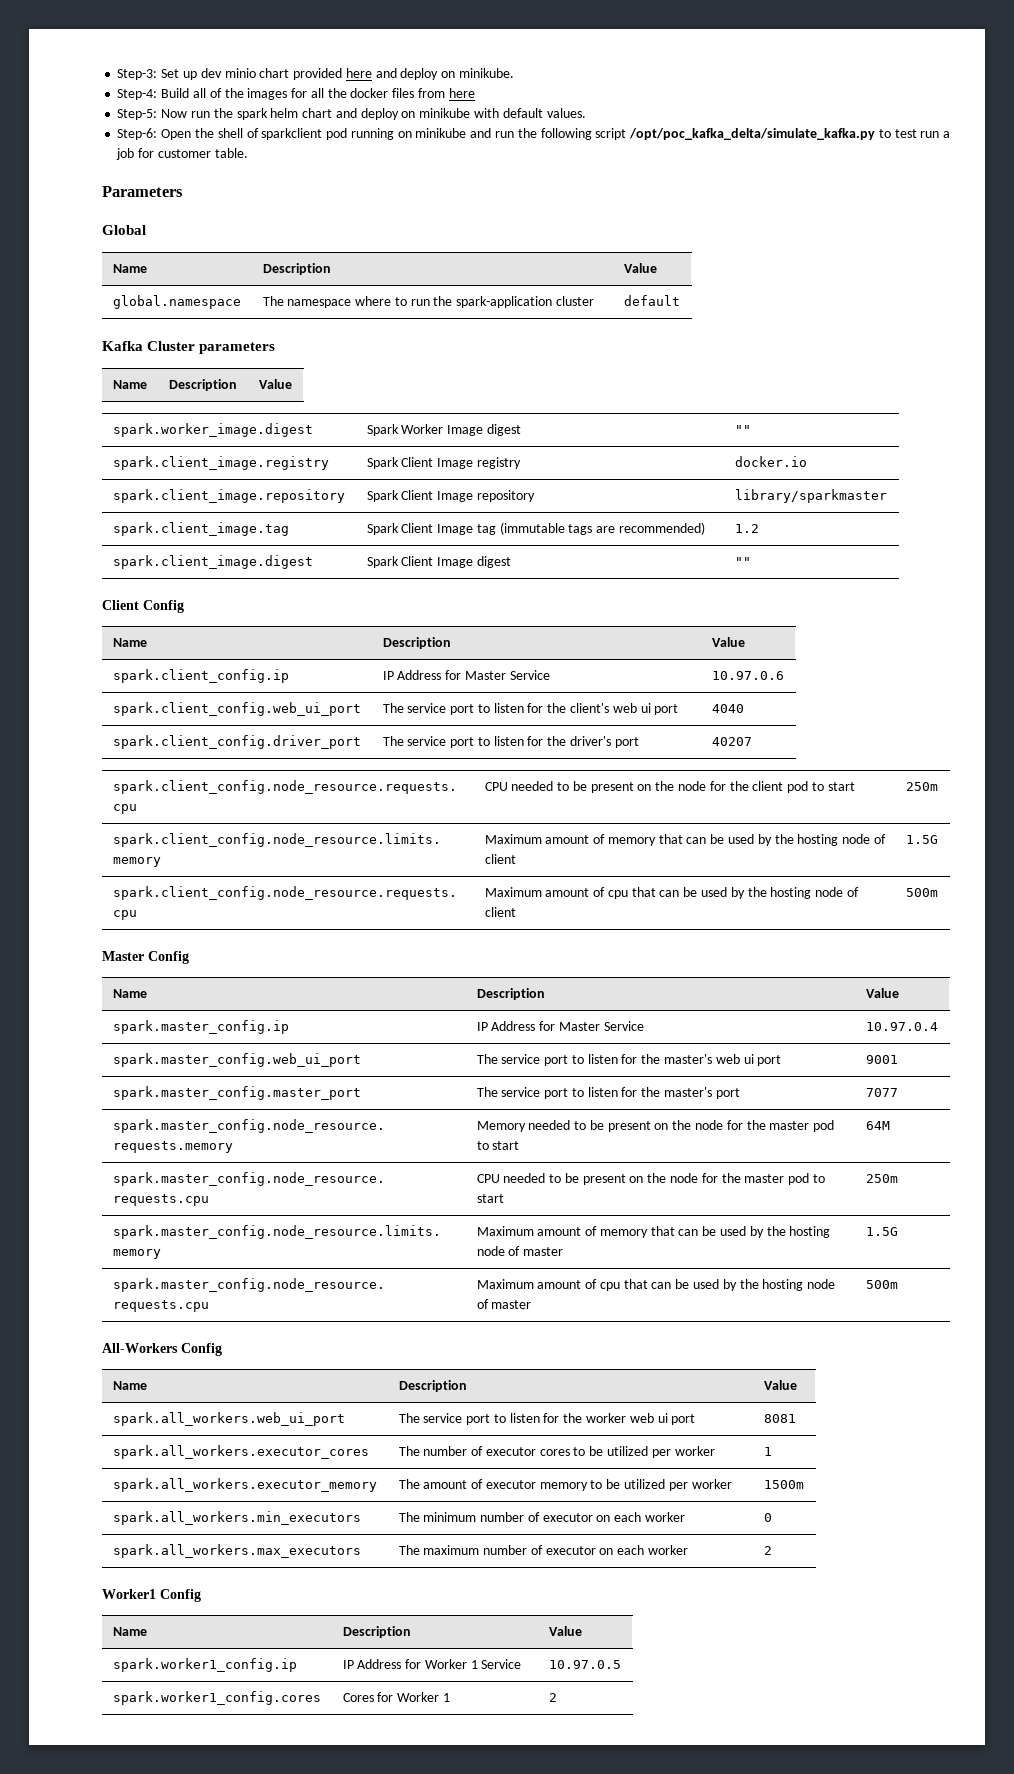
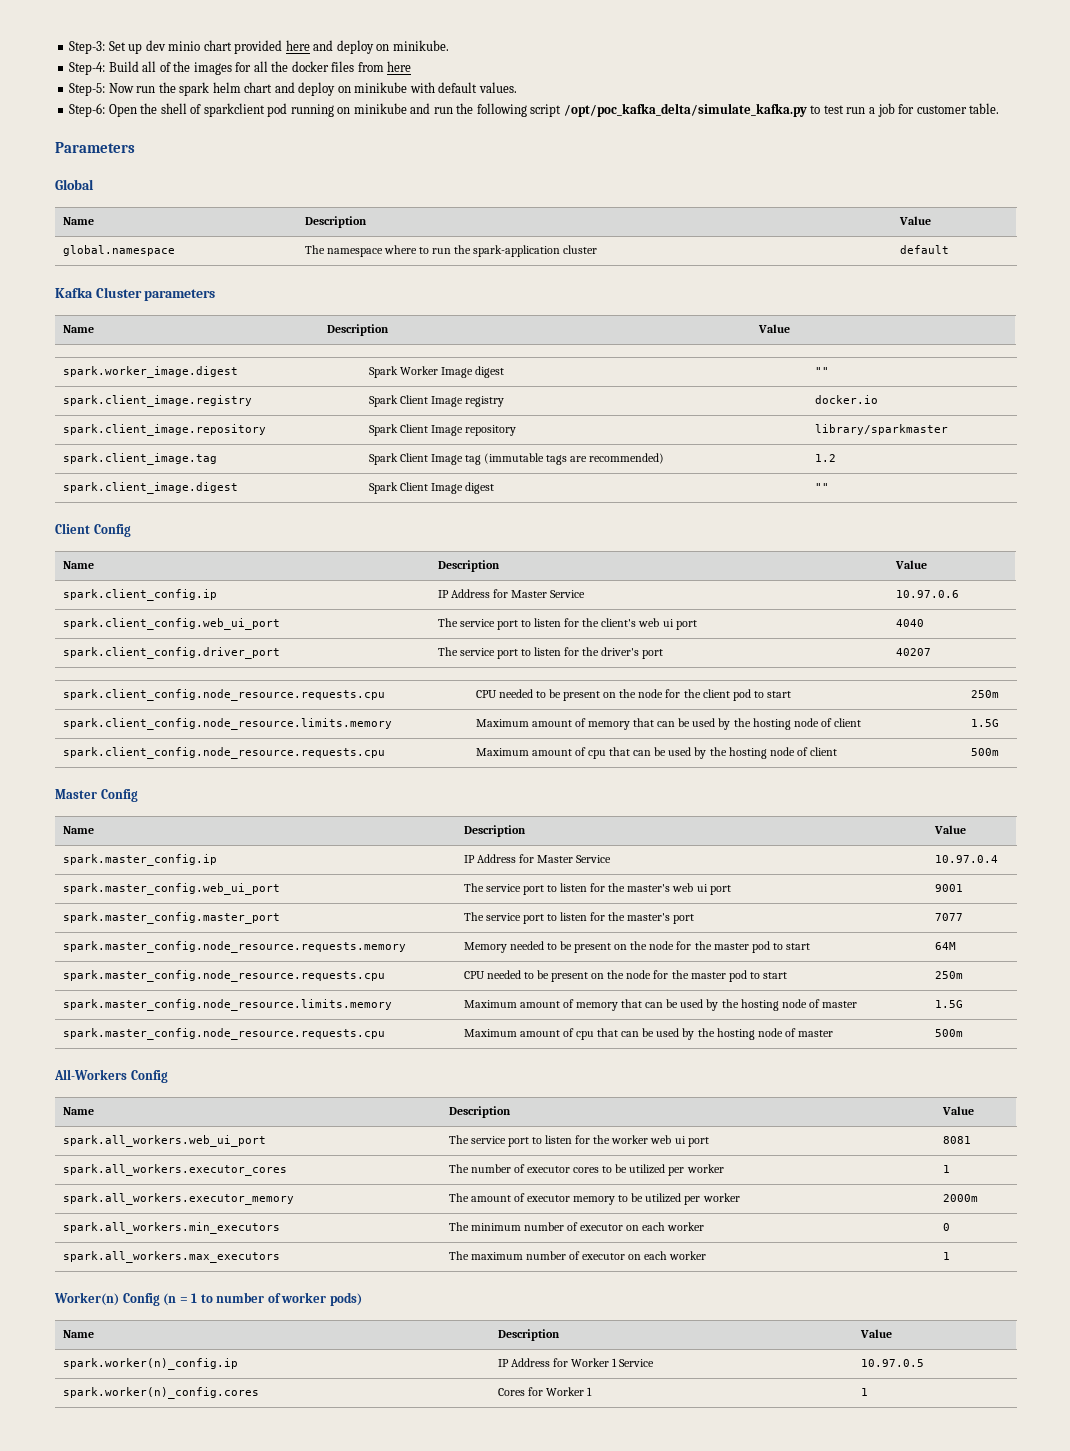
- spark.all_workers.executor_memory | The amount of executor memory to be utilized per worker | 1500m
+ spark.all_workers.executor_memory | The amount of executor memory to be utilized per worker | 2000m
- spark.all_workers.max_executors | The maximum number of executor on each worker | 2
- Worker1 Config
+ spark.all_workers.max_executors | The maximum number of executor on each worker | 1
+ Worker(n) Config (n = 1 to number of worker pods)
  Name | Description | Value
- spark.worker1_config.ip | IP Address for Worker 1 Service | 10.97.0.5
+ spark.worker(n)_config.ip | IP Address for Worker 1 Service | 10.97.0.5
- spark.worker1_config.cores | Cores for Worker 1 | 2
+ spark.worker(n)_config.cores | Cores for Worker 1 | 1

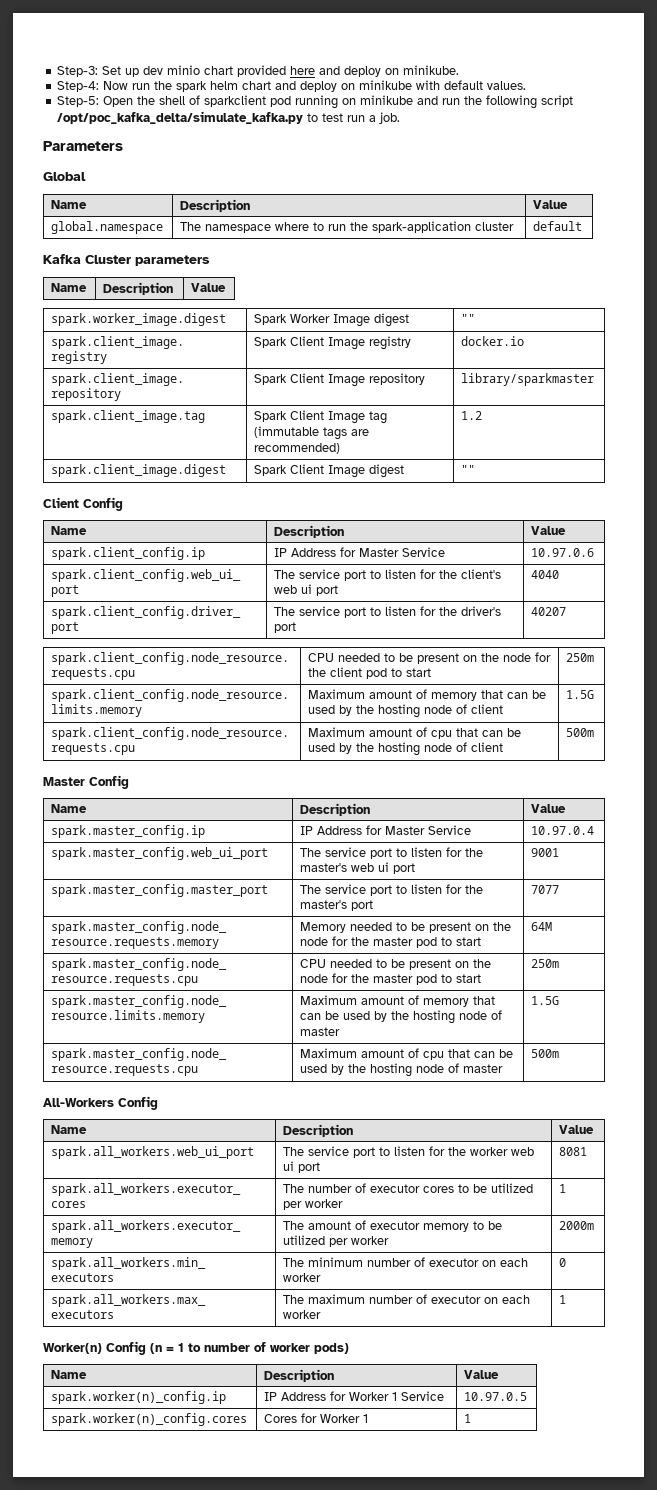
- Step-4: Build all of the images for all the docker files from here
- Step-5: Now run the spark helm chart and deploy on minikube with default values.
+ Step-4: Now run the spark helm chart and deploy on minikube with default values.
- Step-6: Open the shell of sparkclient pod running on minikube and run the following script /opt/poc_kafka_delta/simulate_kafka.py to test run a job for customer table.
+ Step-5: Open the shell of sparkclient pod running on minikube and run the following script /opt/poc_kafka_delta/simulate_kafka.py to test run a job.

